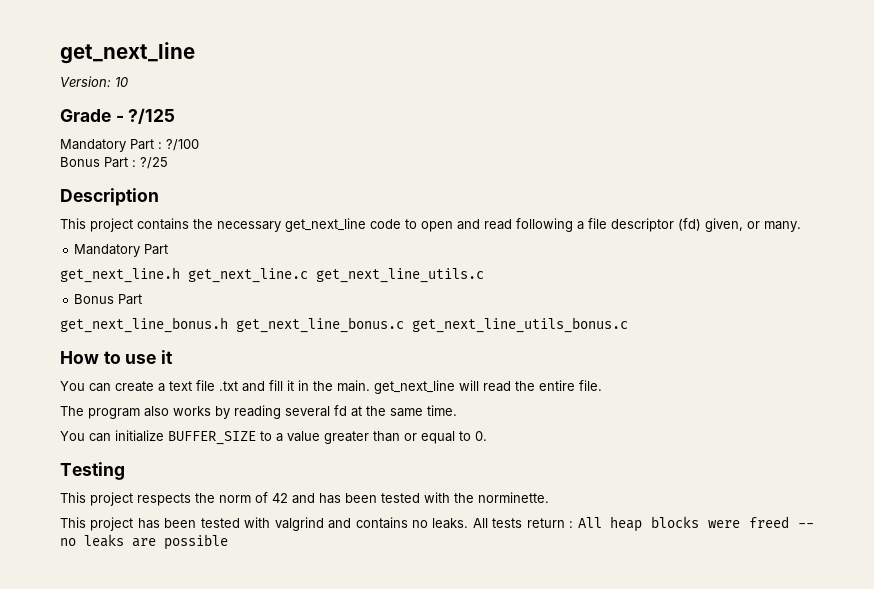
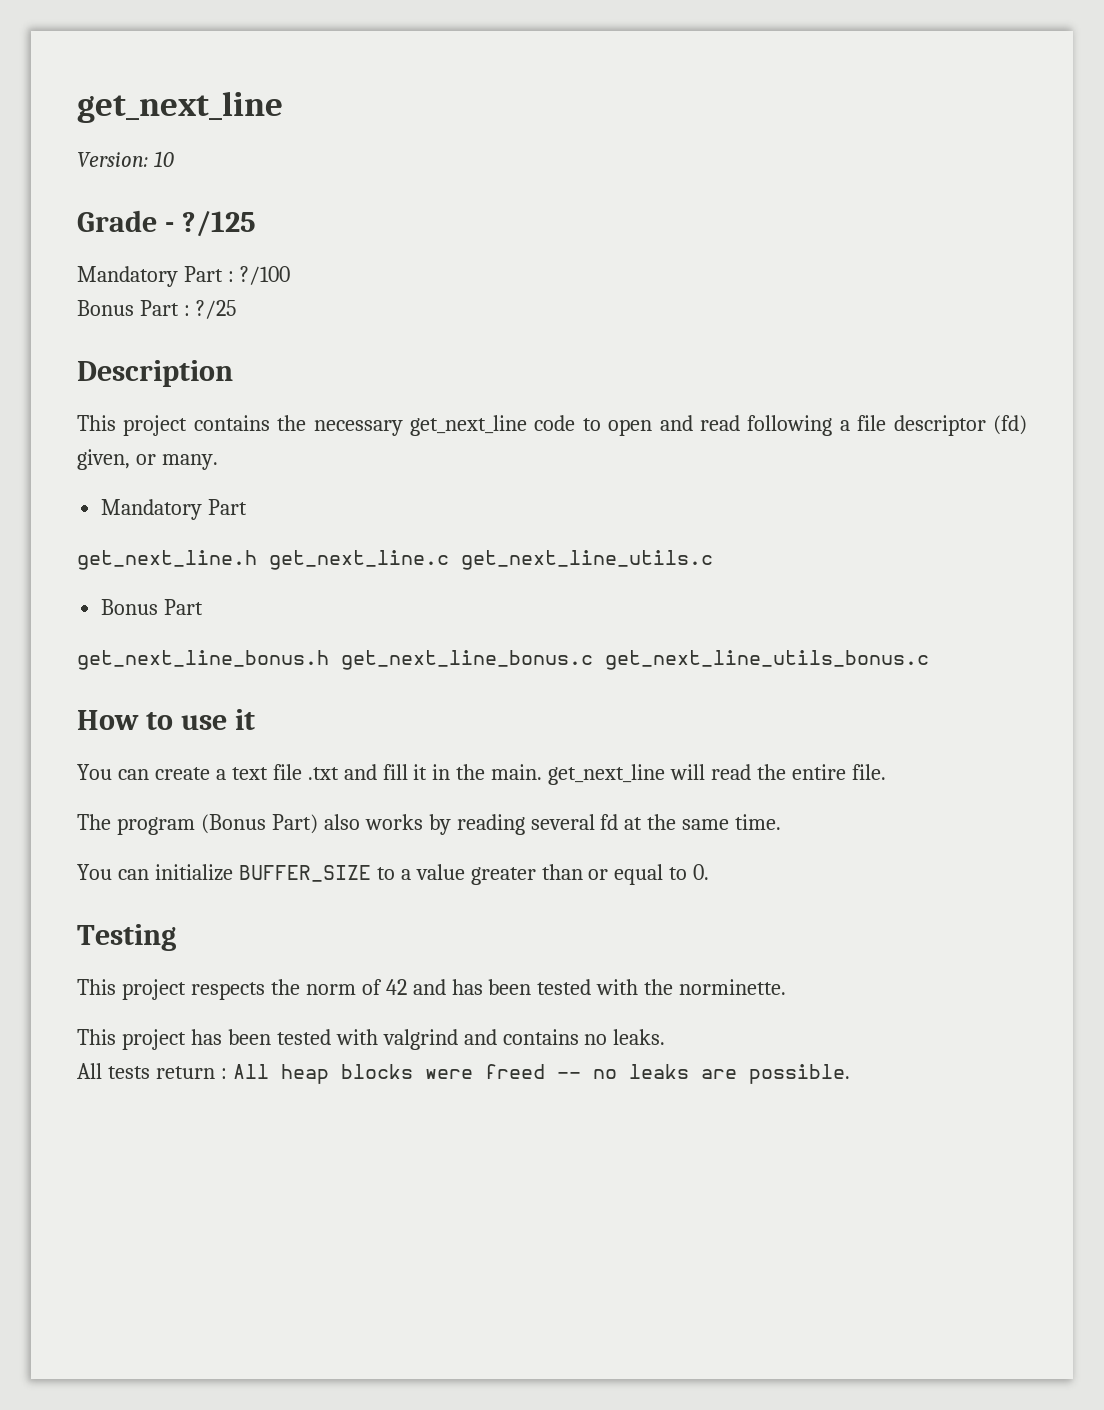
- The program also works by reading several fd at the same time.
+ The program (Bonus Part) also works by reading several fd at the same time.
- This project has been tested with valgrind and contains no leaks. All tests return : All heap blocks were freed -- no leaks are possible
+ This project has been tested with valgrind and contains no leaks.
+ All tests return : All heap blocks were freed -- no leaks are possible.

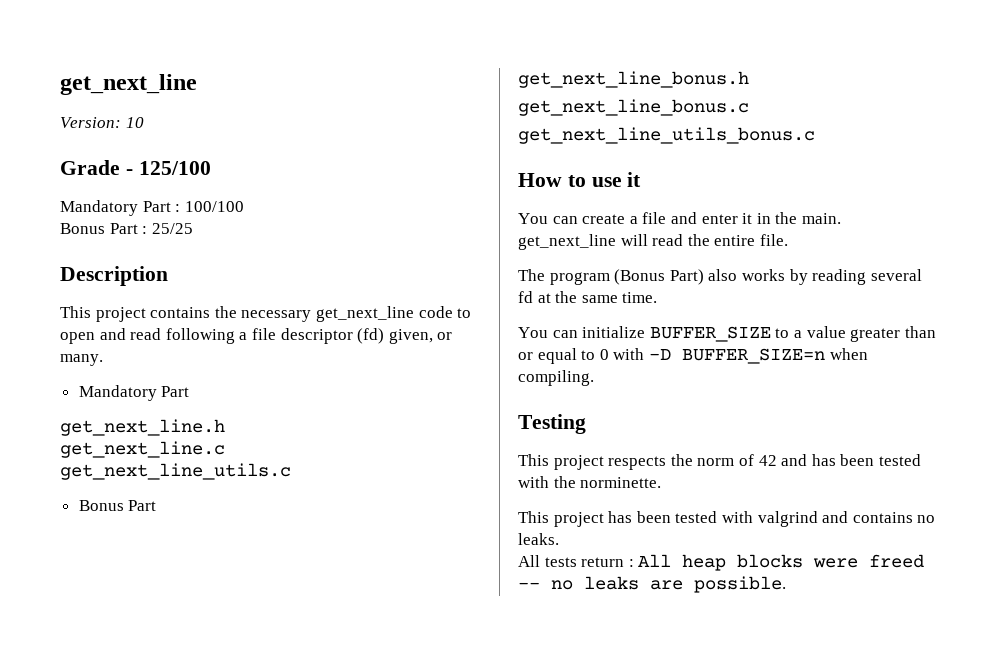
- Grade - ?/125
+ Grade - 125/100
- Mandatory Part : ?/100
+ Mandatory Part : 100/100
- Bonus Part : ?/25
+ Bonus Part : 25/25
- get_next_line.h get_next_line.c get_next_line_utils.c
+ get_next_line.h
+ get_next_line.c
+ get_next_line_utils.c
- get_next_line_bonus.h get_next_line_bonus.c get_next_line_utils_bonus.c
+ get_next_line_bonus.h
+ get_next_line_bonus.c
+ get_next_line_utils_bonus.c
- You can create a text file .txt and fill it in the main. get_next_line will read the entire file.
+ You can create a file and enter it in the main. get_next_line will read the entire file.
- You can initialize BUFFER_SIZE to a value greater than or equal to 0.
+ You can initialize BUFFER_SIZE to a value greater than or equal to 0 with -D BUFFER_SIZE=n when compiling.

